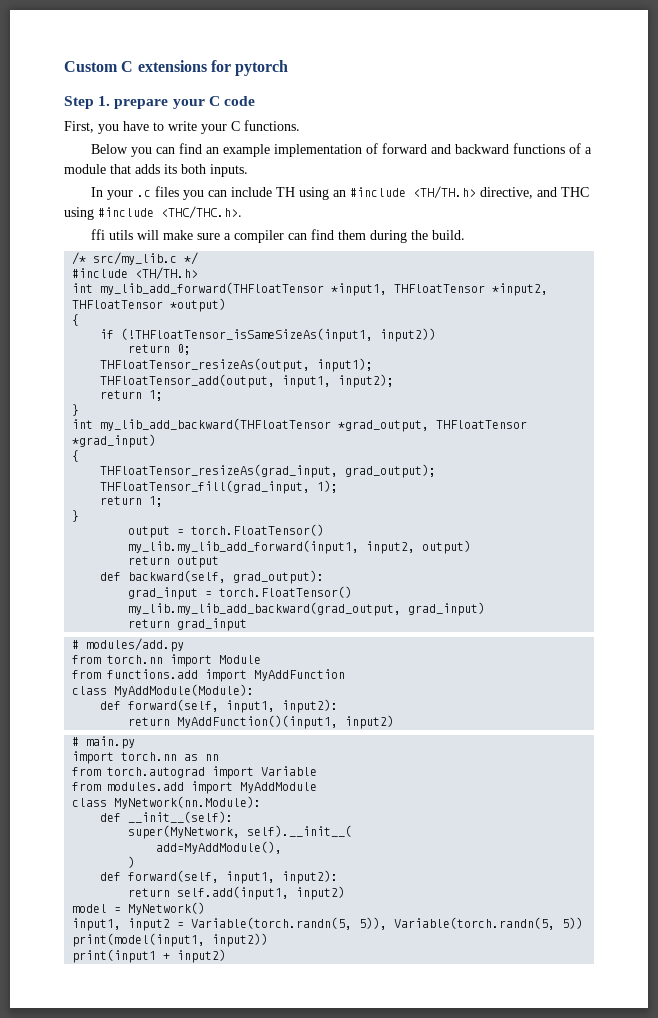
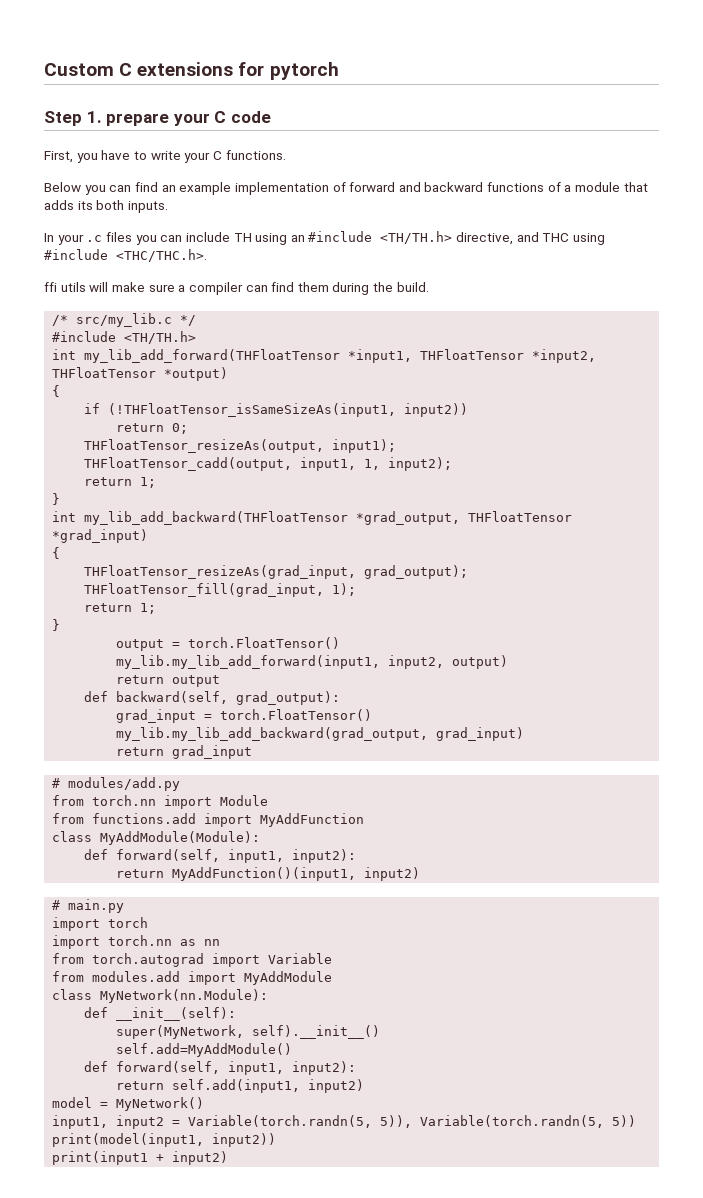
- THFloatTensor_add(output, input1, input2);
+ THFloatTensor_cadd(output, input1, 1, input2);
+ import torch
- super(MyNetwork, self).__init__(
- add=MyAddModule(),
- )
+ super(MyNetwork, self).__init__()
+ self.add=MyAddModule()

